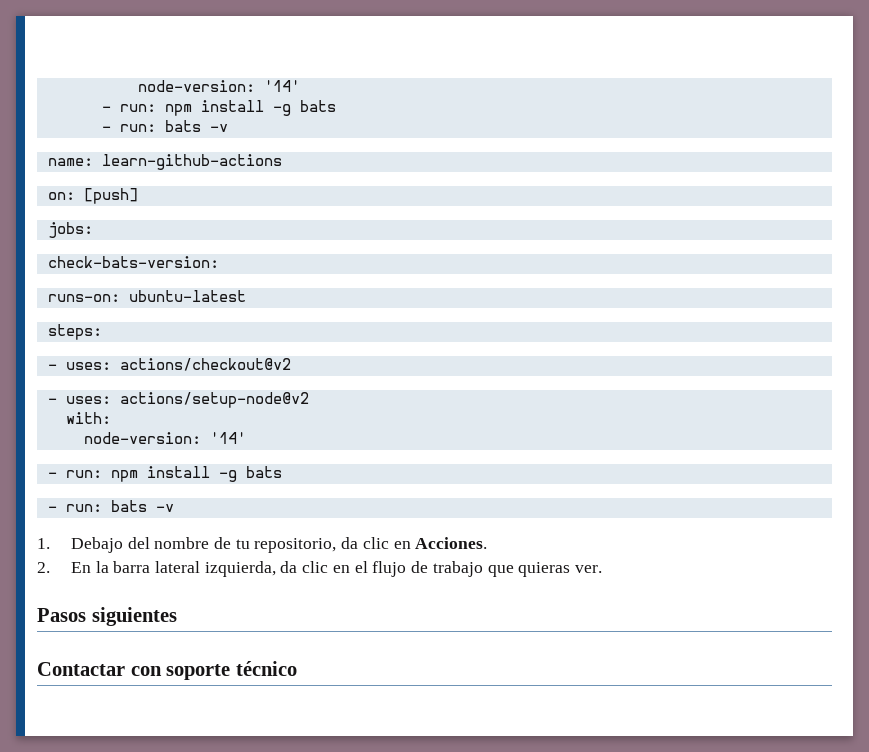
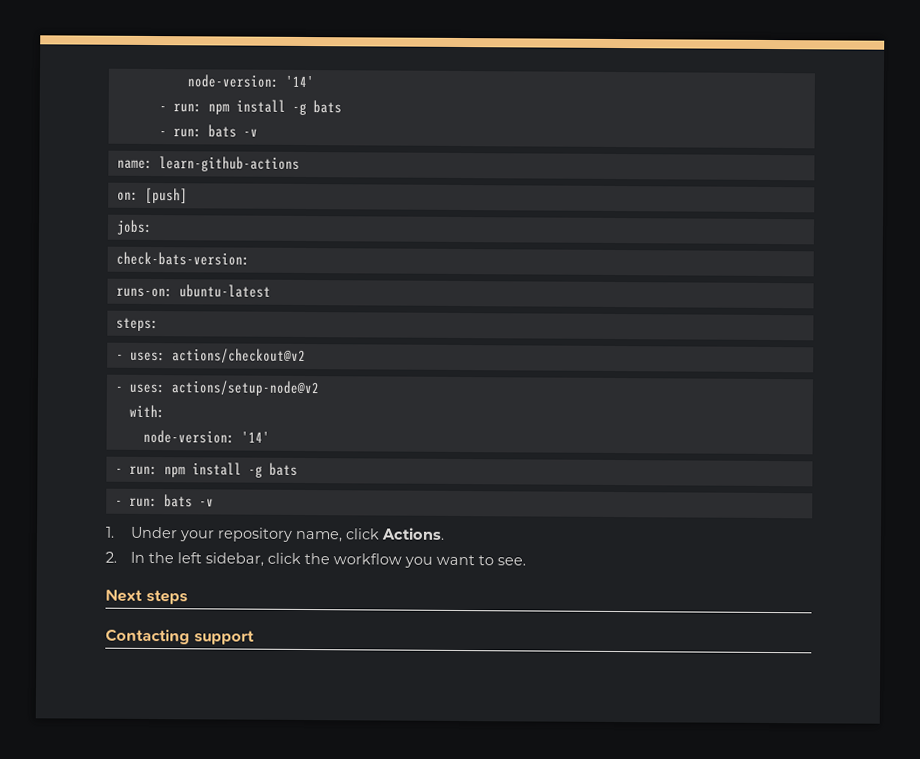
- 1. Debajo del nombre de tu repositorio, da clic en Acciones.
- 2. En la barra lateral izquierda, da clic en el flujo de trabajo que quieras ver.
- Pasos siguientes
- Contactar con soporte técnico
+ 1. Under your repository name, click Actions.
+ 2. In the left sidebar, click the workflow you want to see.
+ Next steps
+ Contacting support

